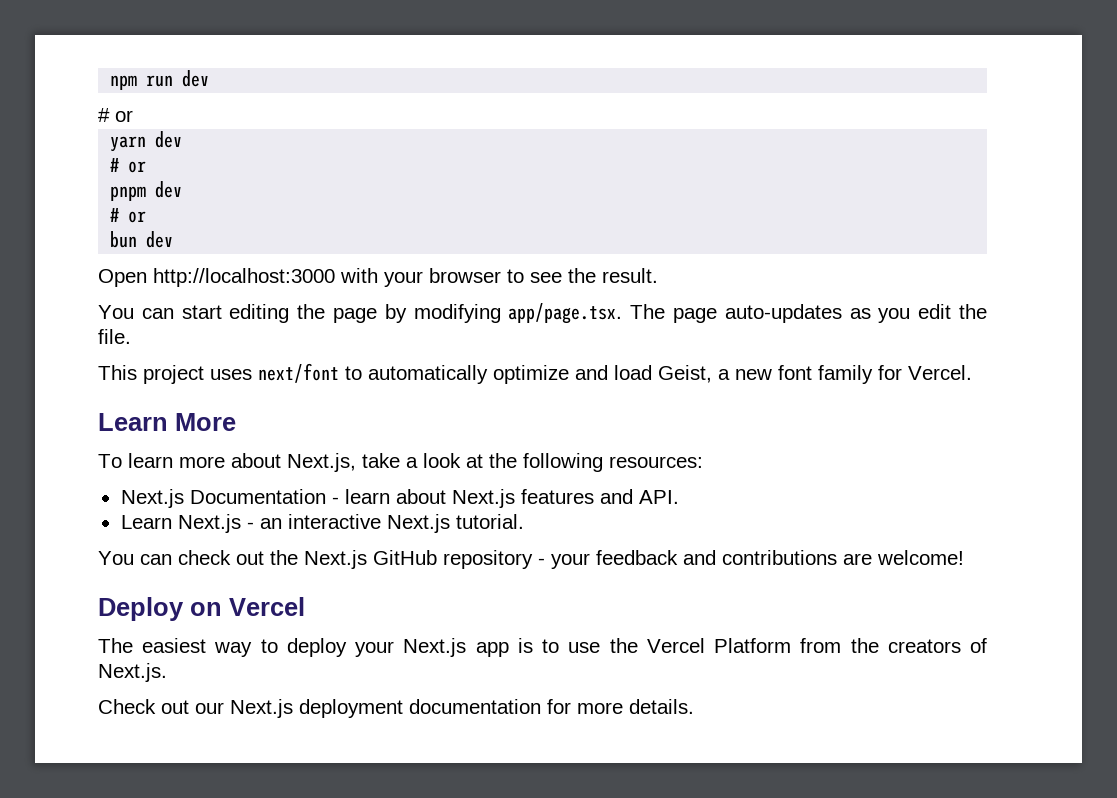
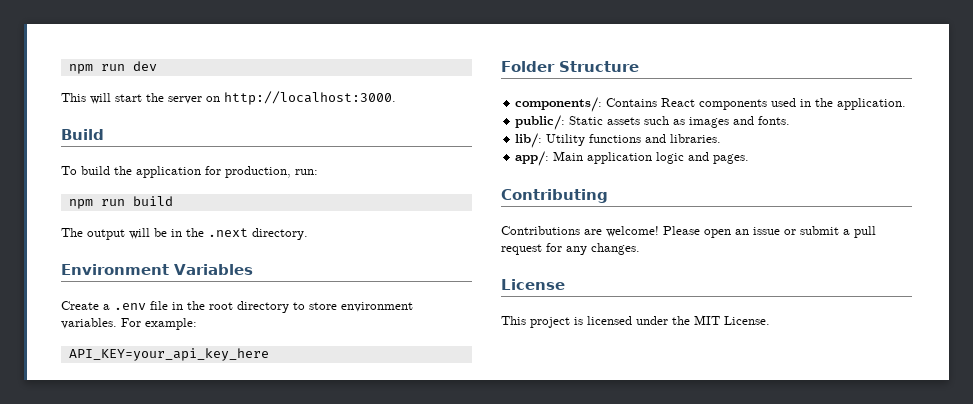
  npm run dev
- # or
- yarn dev
- # or
- pnpm dev
- # or
- bun dev
- Open http://localhost:3000 with your browser to see the result.
- You can start editing the page by modifying app/page.tsx. The page auto-updates as you edit the file.
- This project uses next/font to automatically optimize and load Geist, a new font family for Vercel.
- Learn More
- To learn more about Next.js, take a look at the following resources:
- Next.js Documentation - learn about Next.js features and API.
- Learn Next.js - an interactive Next.js tutorial.
- You can check out the Next.js GitHub repository - your feedback and contributions are welcome!
- Deploy on Vercel
- The easiest way to deploy your Next.js app is to use the Vercel Platform from the creators of Next.js.
- Check out our Next.js deployment documentation for more details.
+ This will start the server on http://localhost:3000.
+ Build
+ To build the application for production, run:
+ npm run build
+ The output will be in the .next directory.
+ Environment Variables
+ Create a .env file in the root directory to store environment variables. For example:
+ API_KEY=your_api_key_here
+ Folder Structure
+ components/: Contains React components used in the application.
+ public/: Static assets such as images and fonts.
+ lib/: Utility functions and libraries.
+ app/: Main application logic and pages.
+ Contributing
+ Contributions are welcome! Please open an issue or submit a pull request for any changes.
+ License
+ This project is licensed under the MIT License.

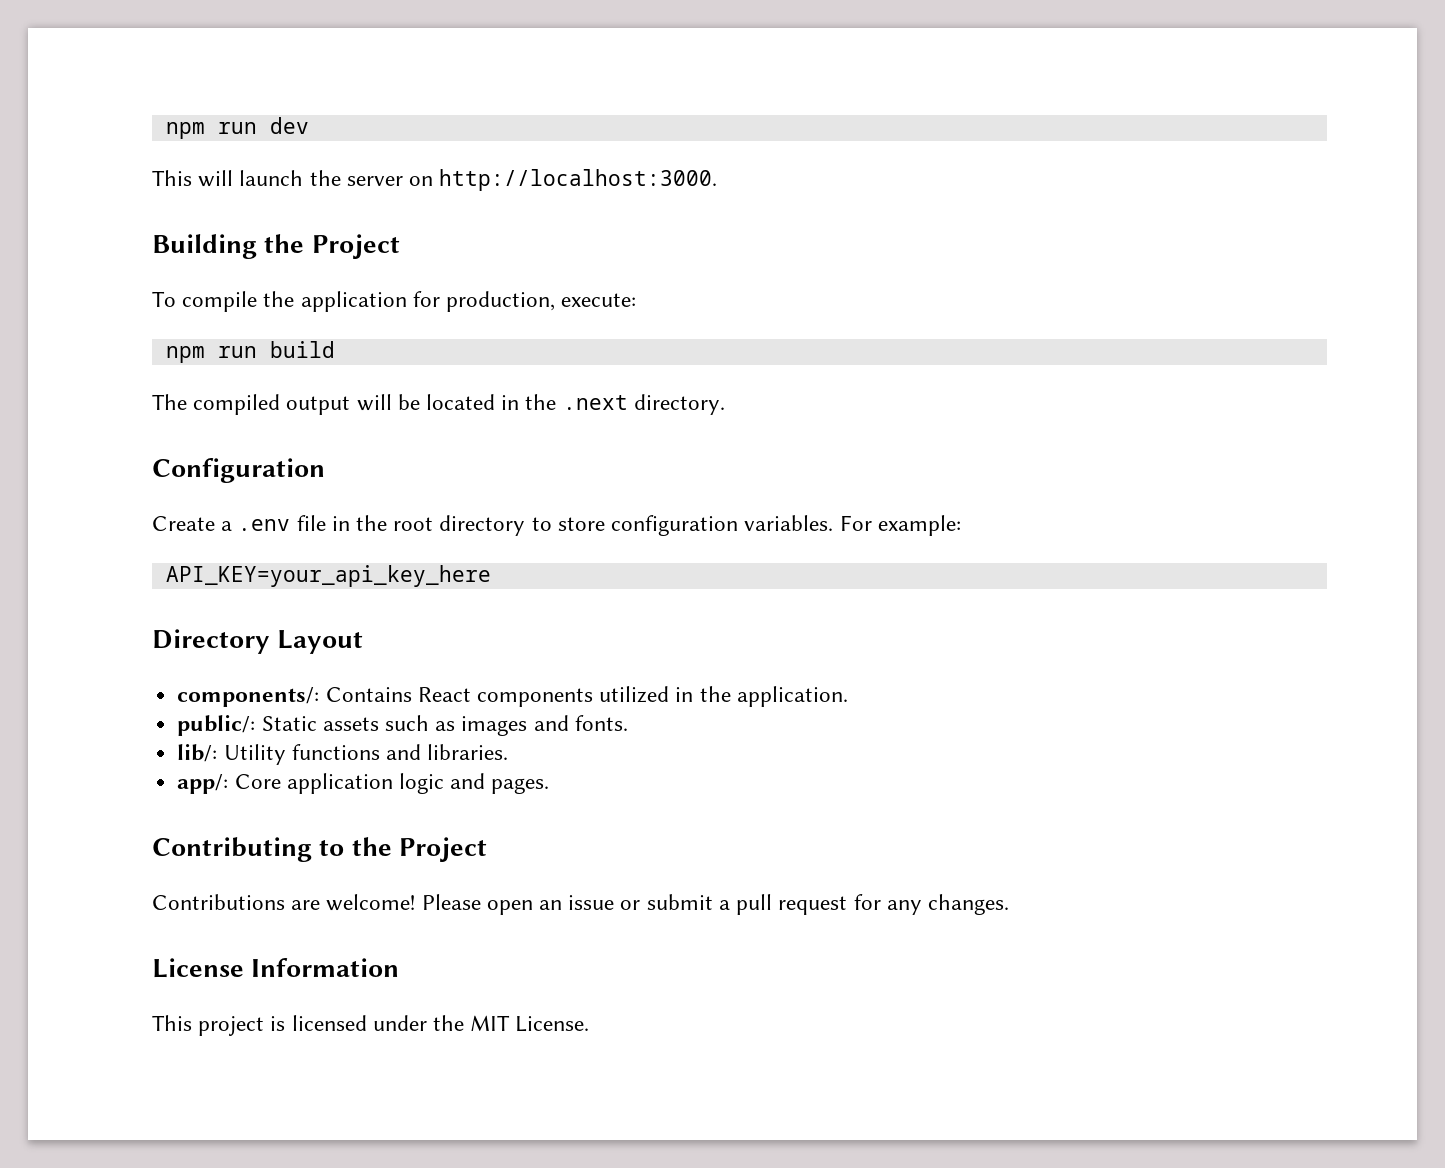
- This will start the server on http://localhost:3000.
+ This will launch the server on http://localhost:3000.
- Build
+ Building the Project
- To build the application for production, run:
+ To compile the application for production, execute:
- The output will be in the .next directory.
+ The compiled output will be located in the .next directory.
- Environment Variables
+ Configuration
- Create a .env file in the root directory to store environment variables.
+ Create a .env file in the root directory to store configuration variables.
- Folder Structure
+ Directory Layout
- components/: Contains React components used in the application.
+ components/: Contains React components utilized in the application.
- app/: Main application logic and pages.
+ app/: Core application logic and pages.
- Contributing
+ Contributing to the Project
- License
+ License Information

